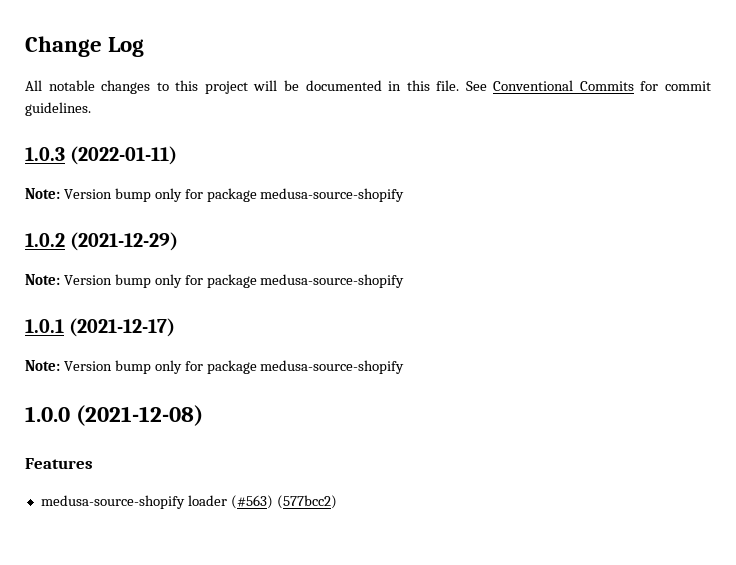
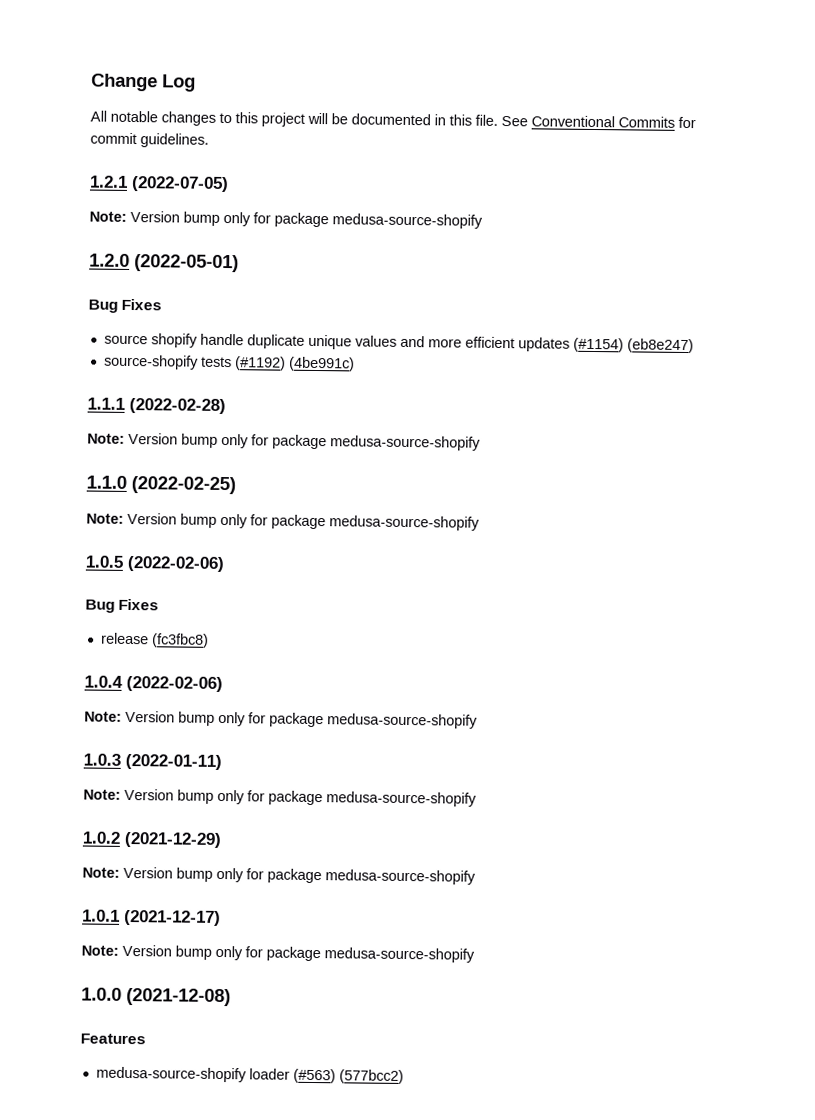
+ 1.2.1 (2022-07-05)
+ Note: Version bump only for package medusa-source-shopify
+ 1.2.0 (2022-05-01)
+ Bug Fixes
+ source shopify handle duplicate unique values and more efficient updates (#1154) (eb8e247)
+ source-shopify tests (#1192) (4be991c)
+ 1.1.1 (2022-02-28)
+ Note: Version bump only for package medusa-source-shopify
+ 1.1.0 (2022-02-25)
+ Note: Version bump only for package medusa-source-shopify
+ 1.0.5 (2022-02-06)
+ Bug Fixes
+ release (fc3fbc8)
+ 1.0.4 (2022-02-06)
+ Note: Version bump only for package medusa-source-shopify

